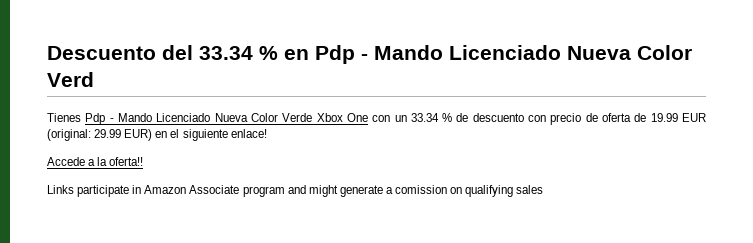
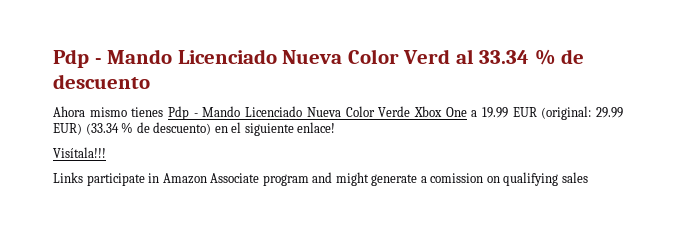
- Descuento del 33.34 % en Pdp - Mando Licenciado Nueva Color Verd
- Tienes Pdp - Mando Licenciado Nueva Color Verde Xbox One con un 33.34 % de descuento con precio de oferta de 19.99 EUR (original: 29.99 EUR) en el siguiente enlace!
+ Pdp - Mando Licenciado Nueva Color Verd al 33.34 % de descuento
+ Ahora mismo tienes Pdp - Mando Licenciado Nueva Color Verde Xbox One a 19.99 EUR (original: 29.99 EUR) (33.34 % de descuento) en el siguiente enlace!
- Accede a la oferta!!
+ Visítala!!!

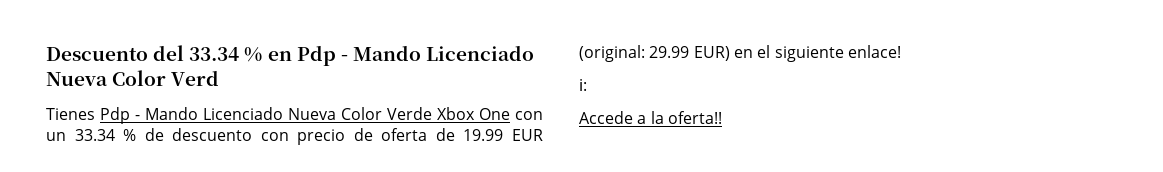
- Pdp - Mando Licenciado Nueva Color Verd al 33.34 % de descuento
- Ahora mismo tienes Pdp - Mando Licenciado Nueva Color Verde Xbox One a 19.99 EUR (original: 29.99 EUR) (33.34 % de descuento) en el siguiente enlace!
+ Descuento del 33.34 % en Pdp - Mando Licenciado Nueva Color Verd
+ Tienes Pdp - Mando Licenciado Nueva Color Verde Xbox One con un 33.34 % de descuento con precio de oferta de 19.99 EUR (original: 29.99 EUR) en el siguiente enlace!
- Visítala!!!
- Links participate in Amazon Associate program and might generate a comission on qualifying sales
+ ℹ:
+ Accede a la oferta!!

